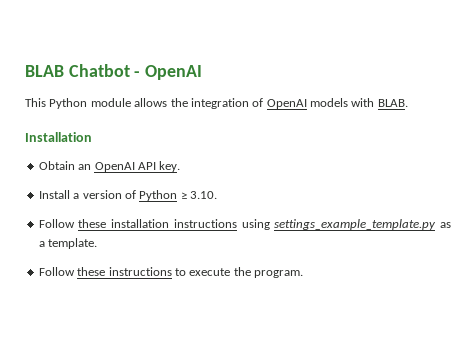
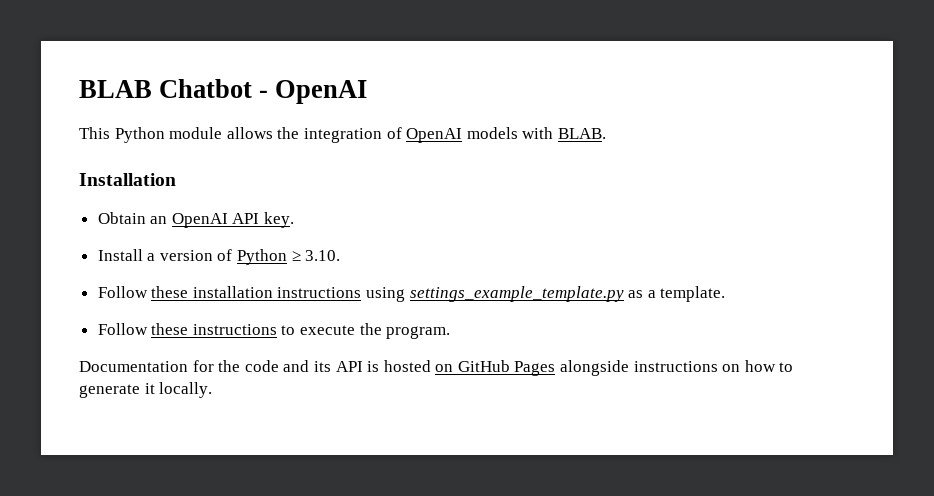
+ Documentation for the code and its API is hosted on GitHub Pages alongside instructions on how to generate it locally.

